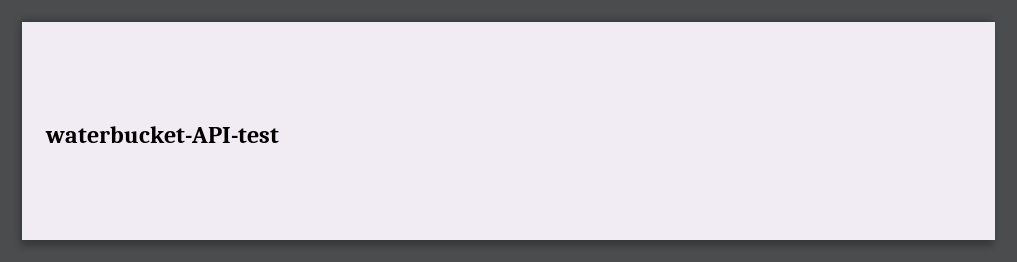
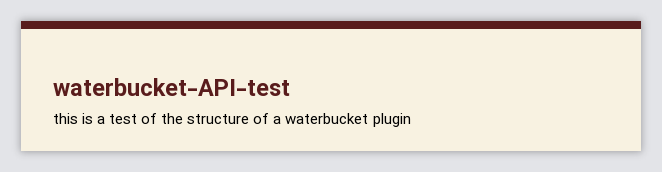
+ this is a test of the structure of a waterbucket plugin

